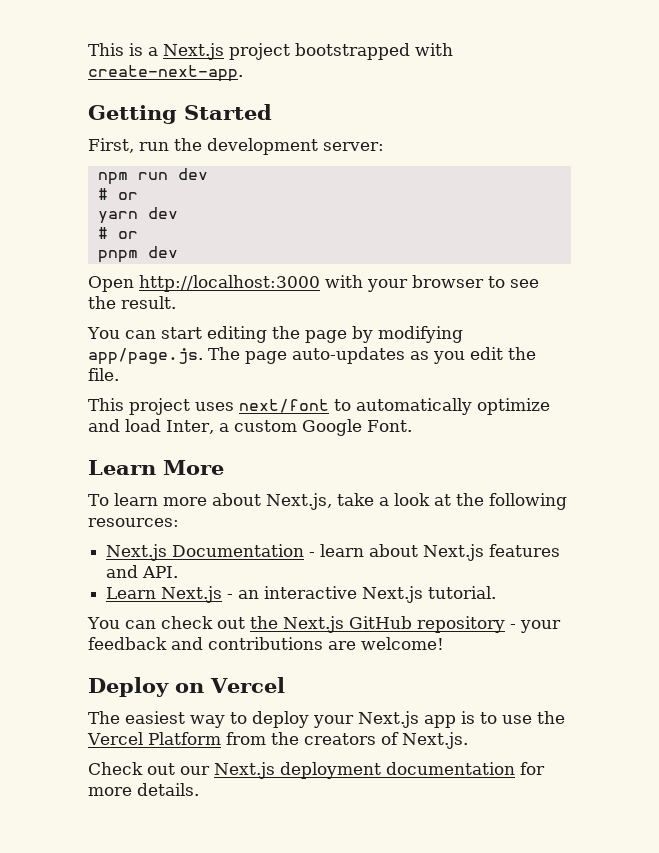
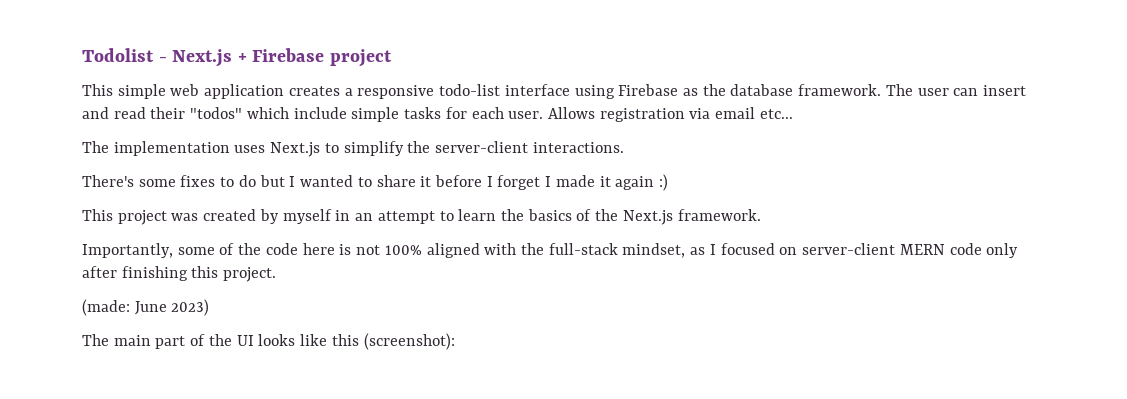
- This is a Next.js project bootstrapped with create-next-app.
- Getting Started
- First, run the development server:
- npm run dev
- # or
- yarn dev
- # or
- pnpm dev
- Open http://localhost:3000 with your browser to see the result.
- You can start editing the page by modifying app/page.js. The page auto-updates as you edit the file.
- This project uses next/font to automatically optimize and load Inter, a custom Google Font.
- Learn More
- To learn more about Next.js, take a look at the following resources:
- Next.js Documentation - learn about Next.js features and API.
- Learn Next.js - an interactive Next.js tutorial.
- You can check out the Next.js GitHub repository - your feedback and contributions are welcome!
- Deploy on Vercel
- The easiest way to deploy your Next.js app is to use the Vercel Platform from the creators of Next.js.
- Check out our Next.js deployment documentation for more details.
+ Todolist - Next.js + Firebase project
+ This simple web application creates a responsive todo-list interface using Firebase as the database framework. The user can insert and read their "todos" which include simple tasks for each user. Allows registration via email etc...
+ The implementation uses Next.js to simplify the server-client interactions.
+ There's some fixes to do but I wanted to share it before I forget I made it again :)
+ This project was created by myself in an attempt to learn the basics of the Next.js framework.
+ Importantly, some of the code here is not 100% aligned with the full-stack mindset, as I focused on server-client MERN code only after finishing this project.
+ (made: June 2023)
+ The main part of the UI looks like this (screenshot):

